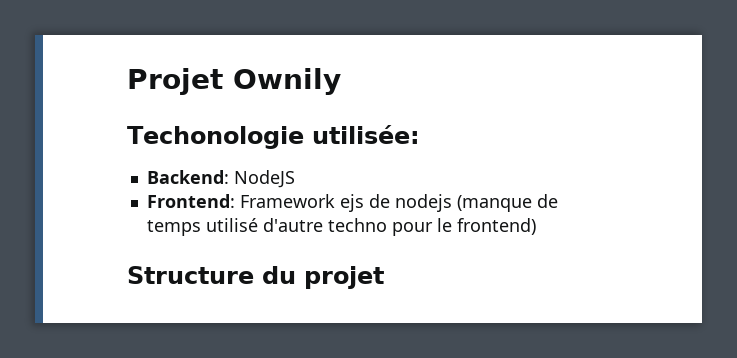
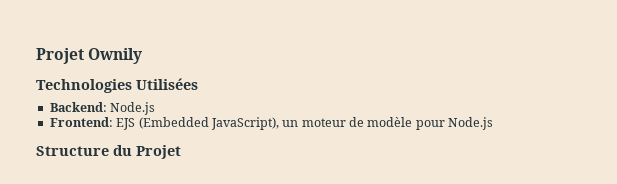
- Techonologie utilisée:
+ Technologies Utilisées
- Backend: NodeJS
+ Backend: Node.js
- Frontend: Framework ejs de nodejs (manque de temps utilisé d'autre techno pour le frontend)
+ Frontend: EJS (Embedded JavaScript), un moteur de modèle pour Node.js
- Structure du projet
+ Structure du Projet

